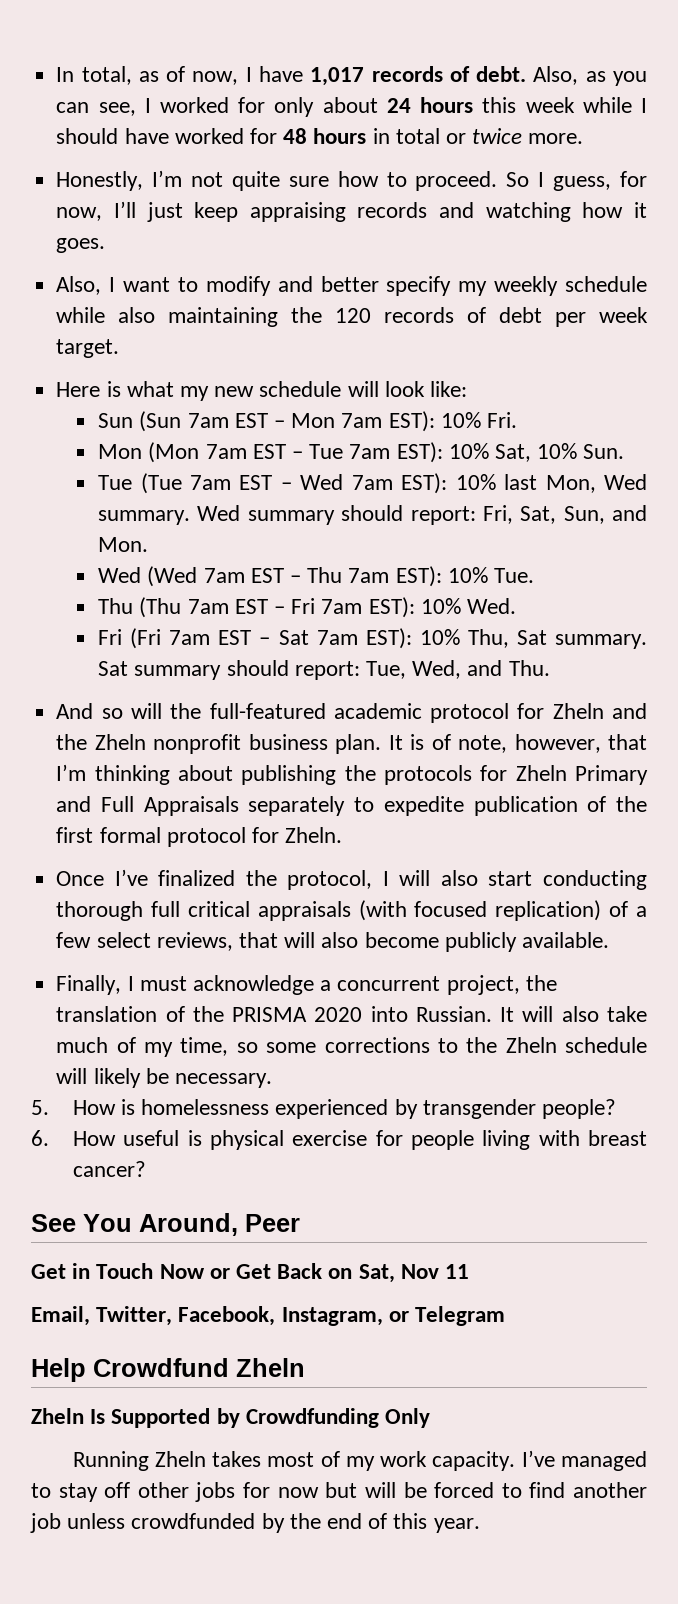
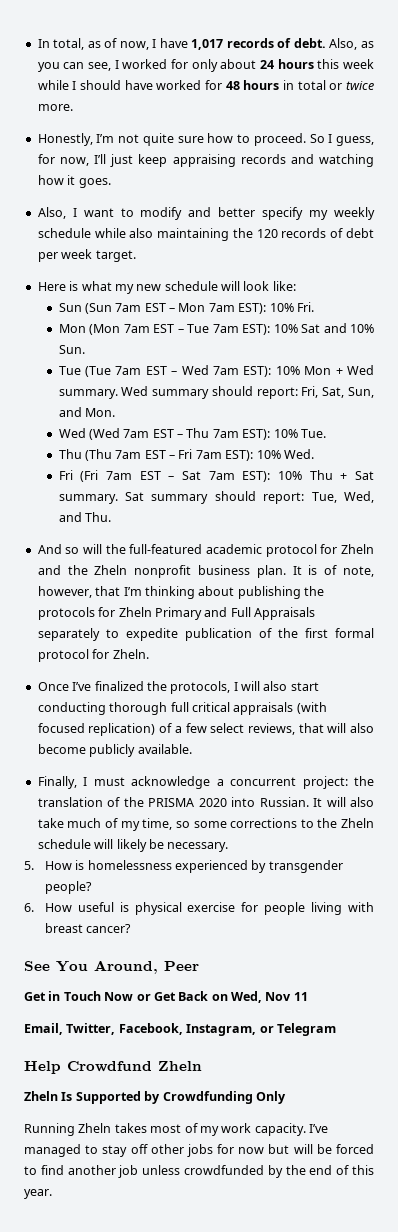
- Mon (Mon 7am EST – Tue 7am EST): 10% Sat, 10% Sun.
+ Mon (Mon 7am EST – Tue 7am EST): 10% Sat and 10% Sun.
- Tue (Tue 7am EST – Wed 7am EST): 10% last Mon, Wed summary.
+ Tue (Tue 7am EST – Wed 7am EST): 10% Mon + Wed summary.
- Fri (Fri 7am EST – Sat 7am EST): 10% Thu, Sat summary.
+ Fri (Fri 7am EST – Sat 7am EST): 10% Thu + Sat summary.
- Once I’ve finalized the protocol, I will also start conducting thorough full critical appraisals (with focused replication) of a few select reviews, that will also become publicly available.
+ Once I’ve finalized the protocols, I will also start conducting thorough full critical appraisals (with focused replication) of a few select reviews, that will also become publicly available.
- Finally, I must acknowledge a concurrent project, the translation of the PRISMA 2020 into Russian.
+ Finally, I must acknowledge a concurrent project: the translation of the PRISMA 2020 into Russian.
- Get in Touch Now or Get Back on Sat, Nov 11
+ Get in Touch Now or Get Back on Wed, Nov 11

